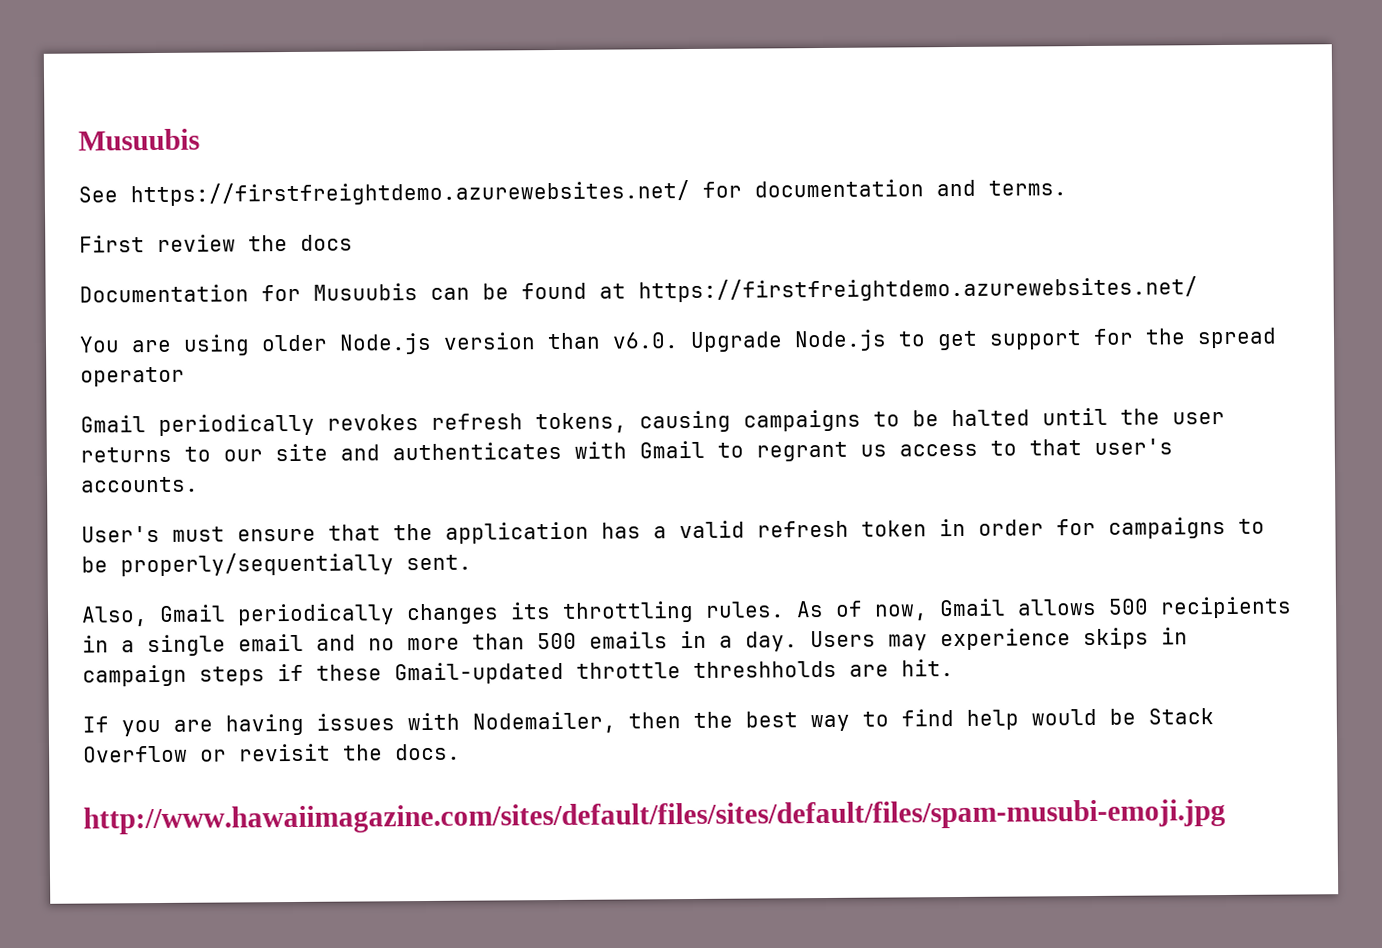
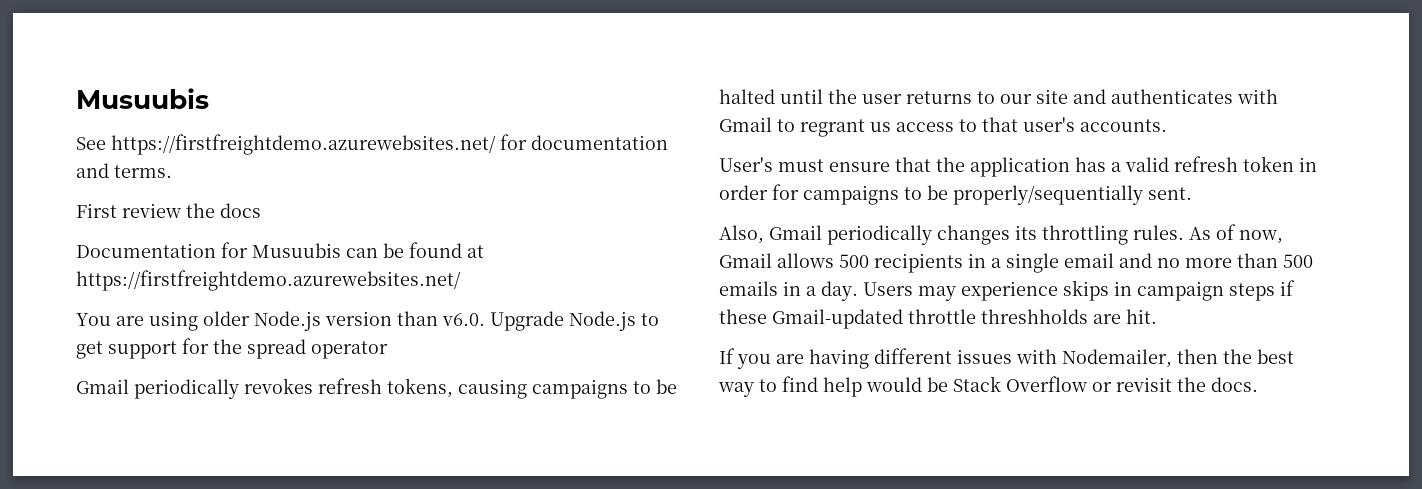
- If you are having issues with Nodemailer, then the best way to find help would be Stack Overflow or revisit the docs.
+ If you are having different issues with Nodemailer, then the best way to find help would be Stack Overflow or revisit the docs.
- http://www.hawaiimagazine.com/sites/default/files/sites/default/files/spam-musubi-emoji.jpg

